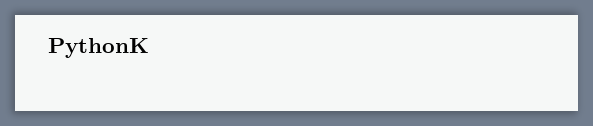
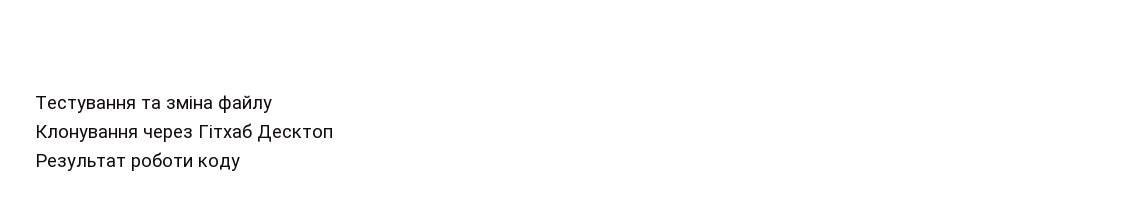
- PythonK
+ Тестування та зміна файлу
+ Клонування через Гітхаб Десктоп
+ Результат роботи коду

